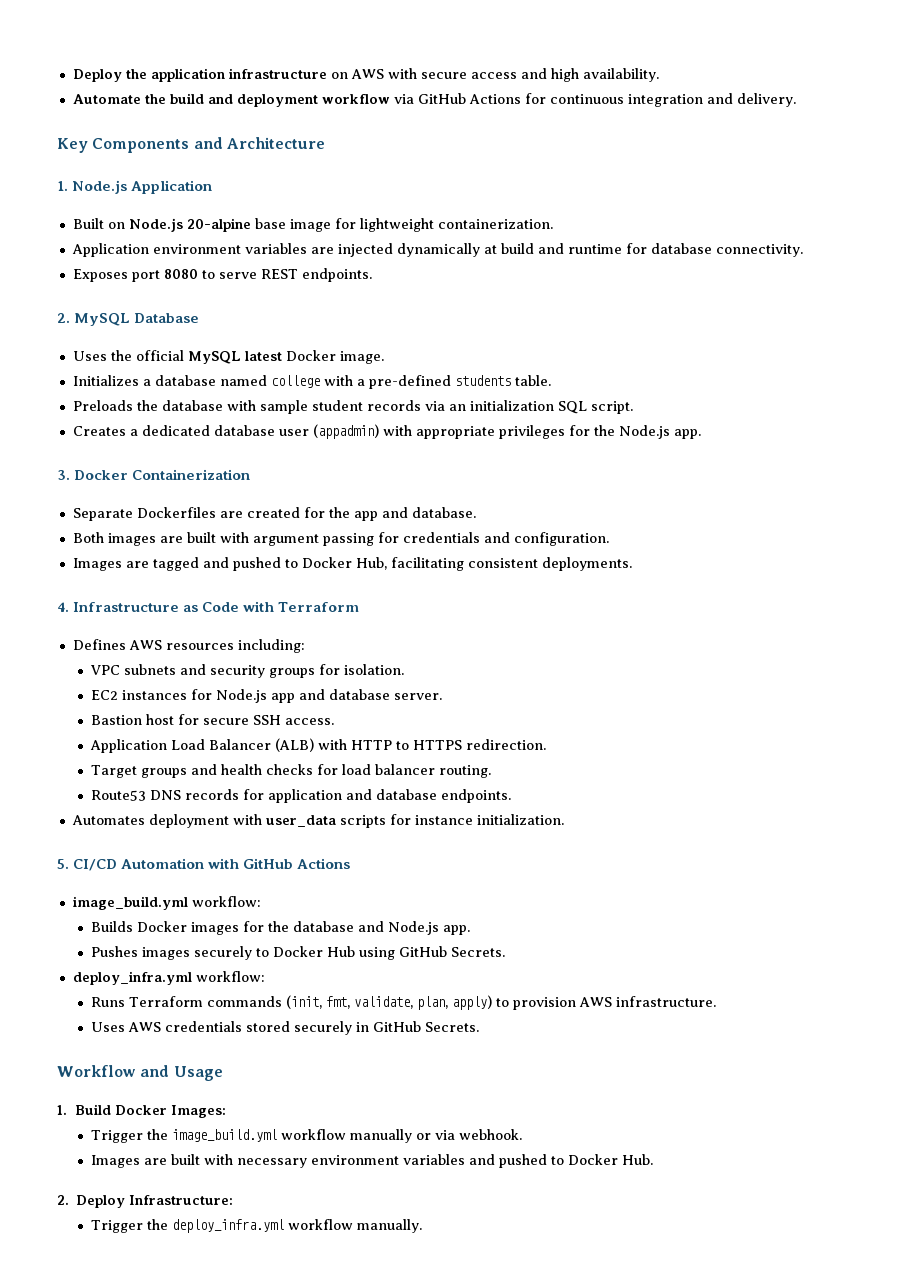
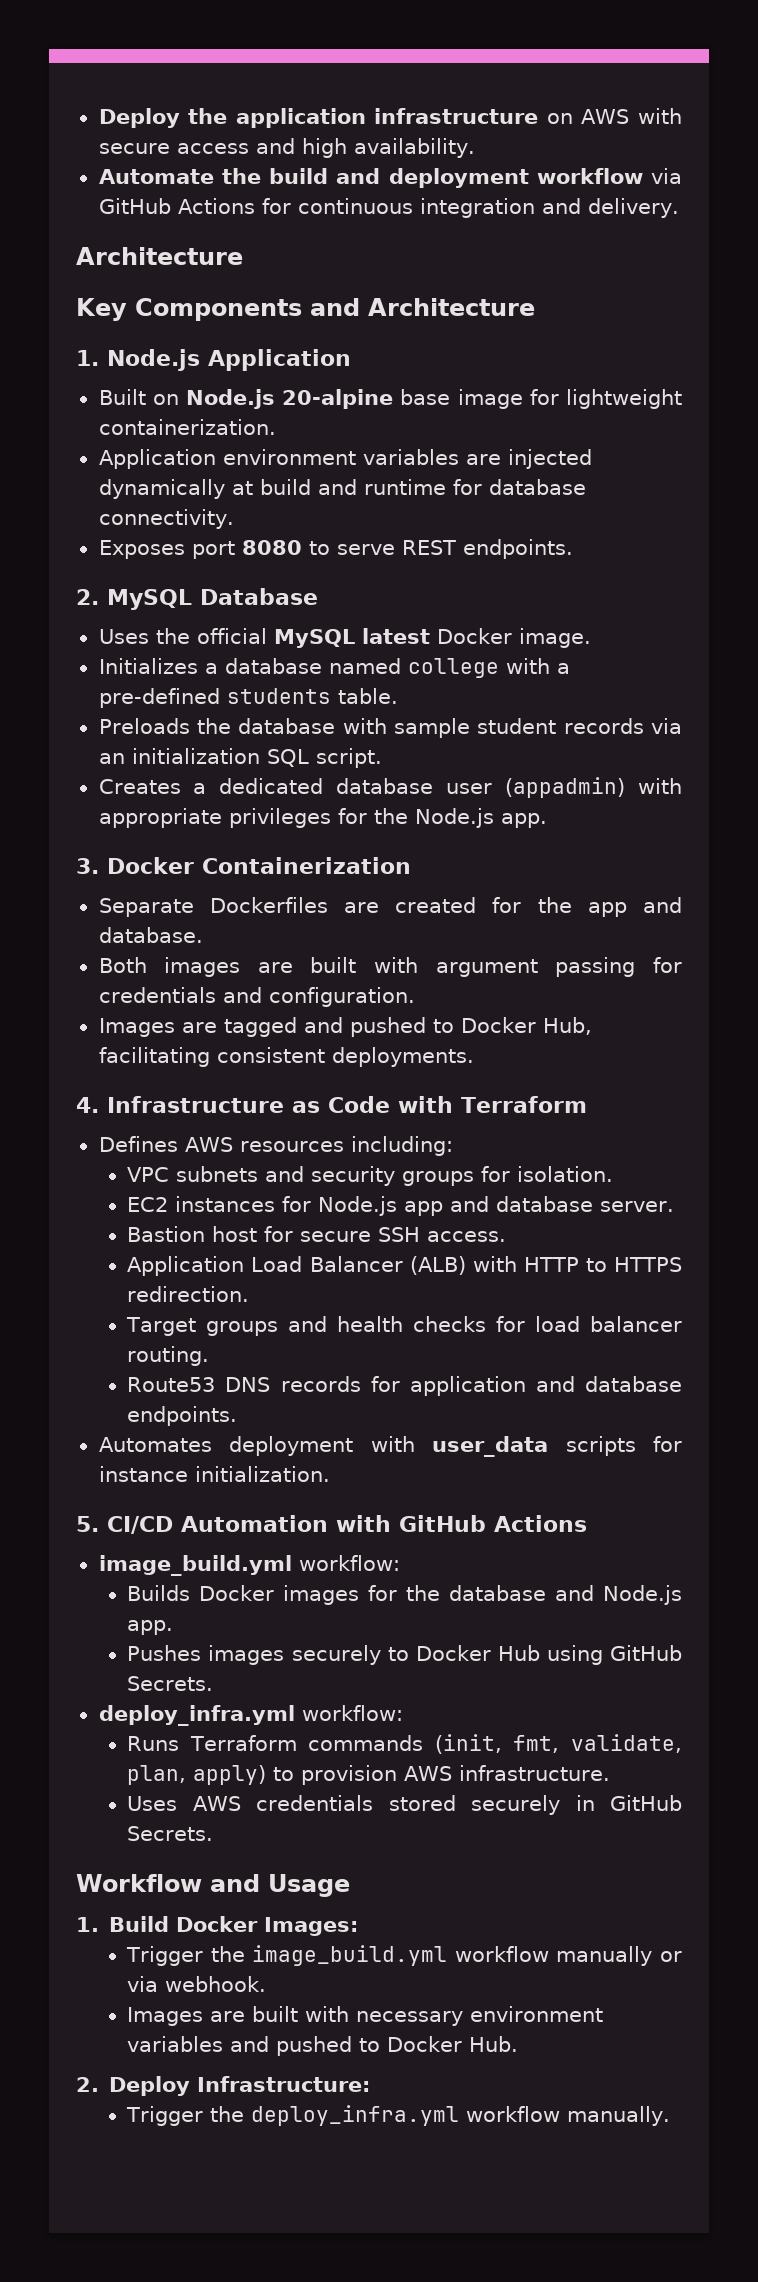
  Automate the build and deployment workflow via GitHub Actions for continuous integration and delivery.
+ Architecture

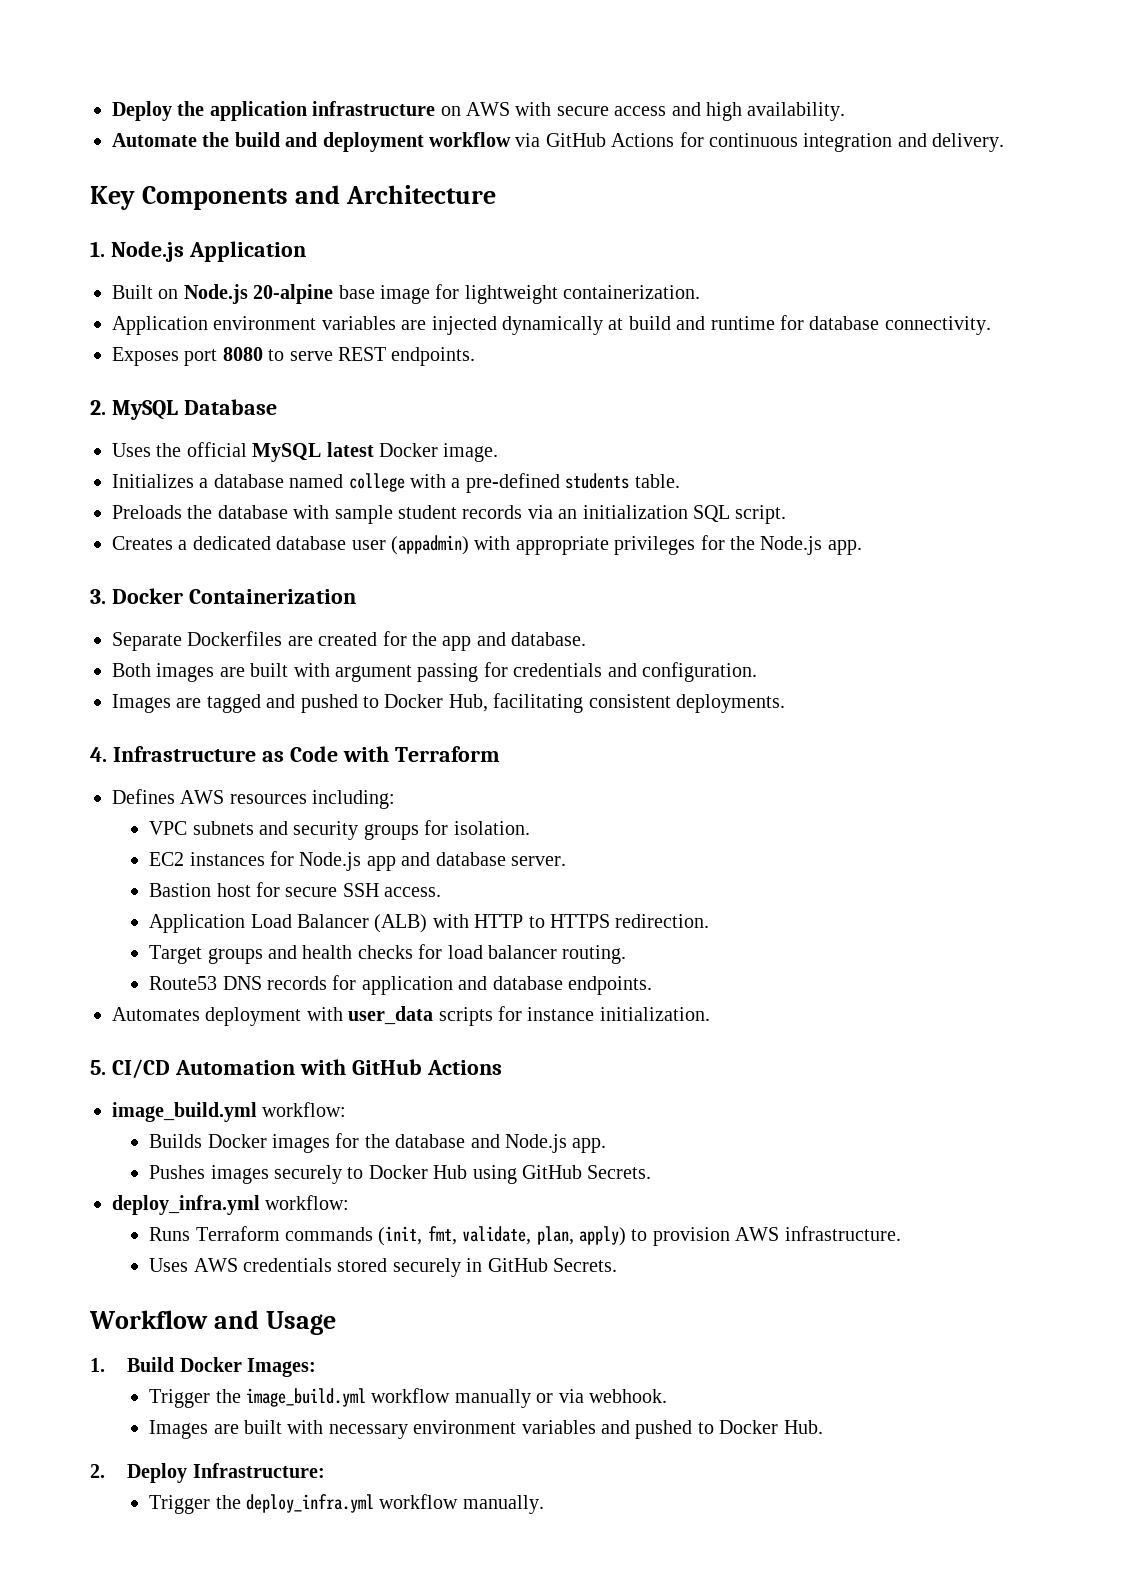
  Automate the build and deployment workflow via GitHub Actions for continuous integration and delivery.
- Architecture

